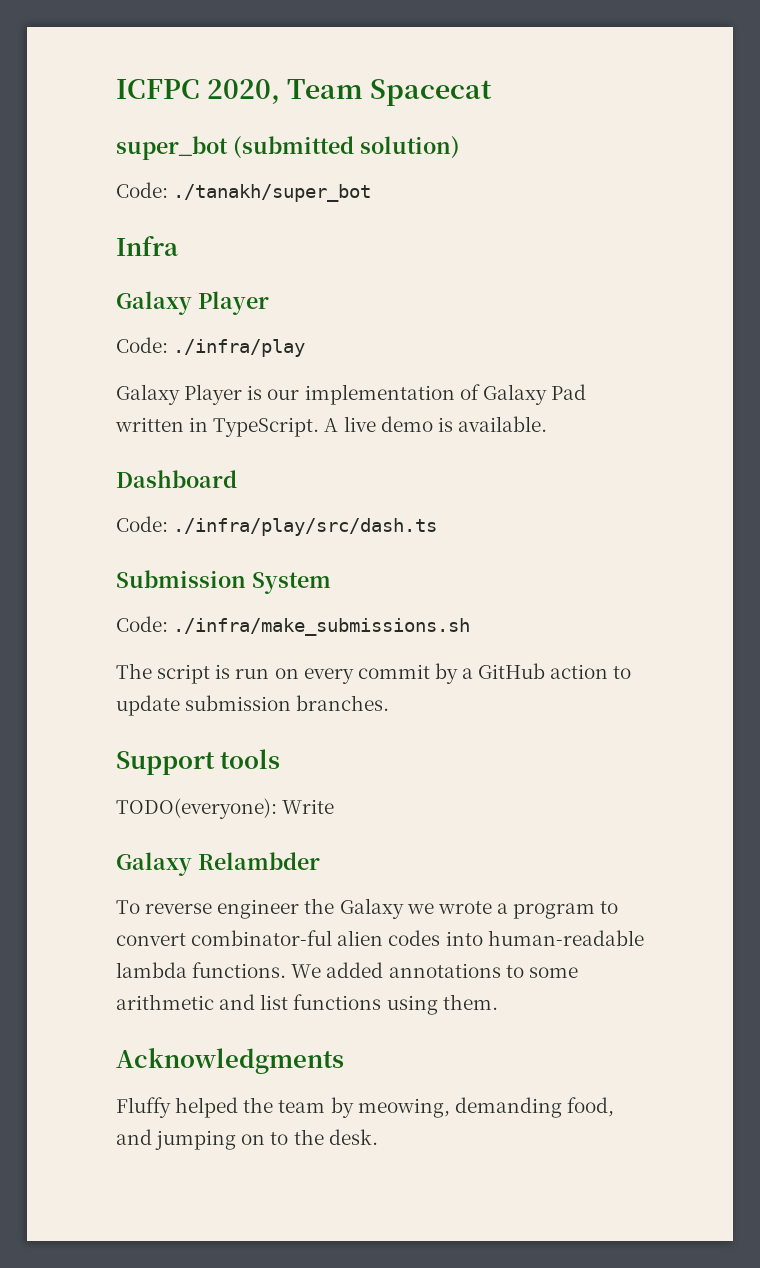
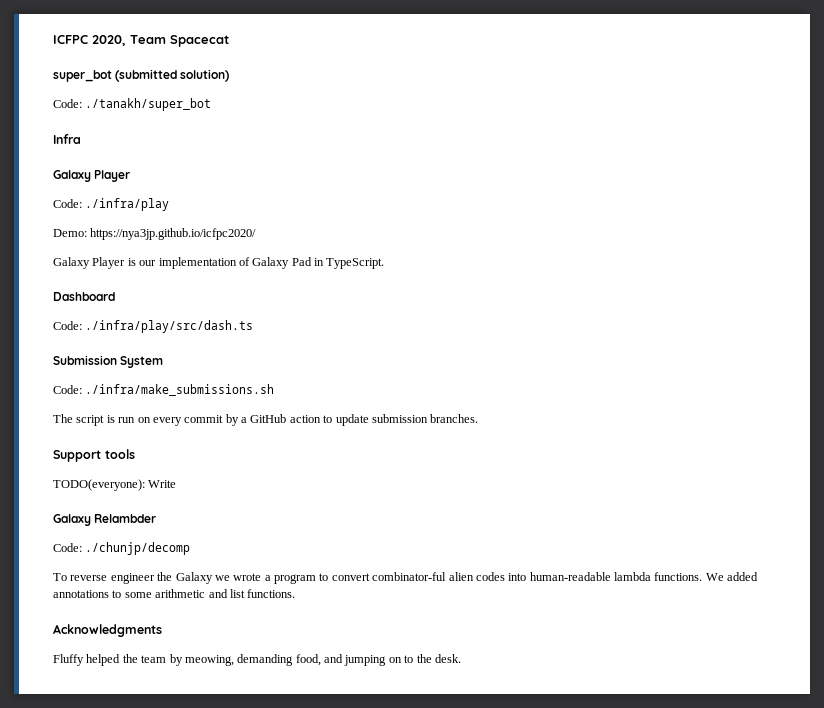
+ Demo: https://nya3jp.github.io/icfpc2020/
- Galaxy Player is our implementation of Galaxy Pad written in TypeScript. A live demo is available.
+ Galaxy Player is our implementation of Galaxy Pad in TypeScript.
+ Code: ./chunjp/decomp
- We added annotations to some arithmetic and list functions using them.
+ We added annotations to some arithmetic and list functions.

